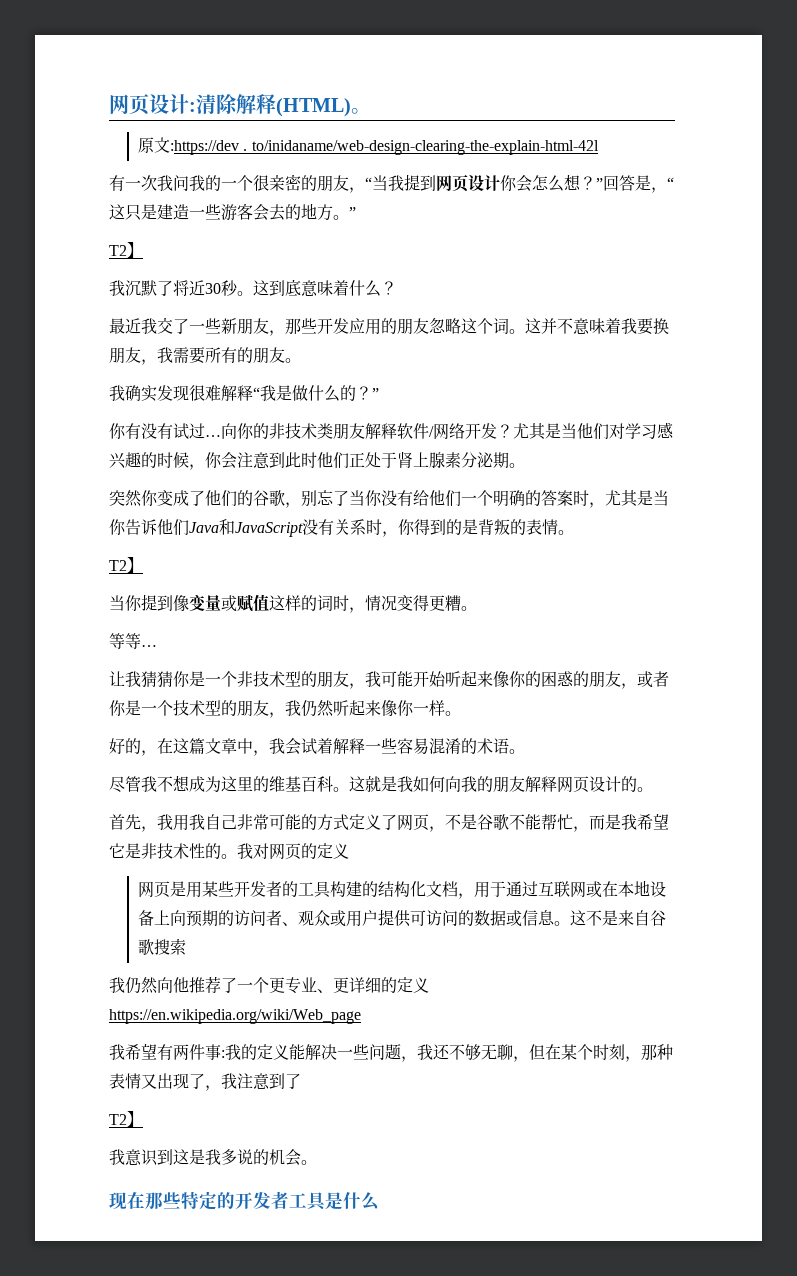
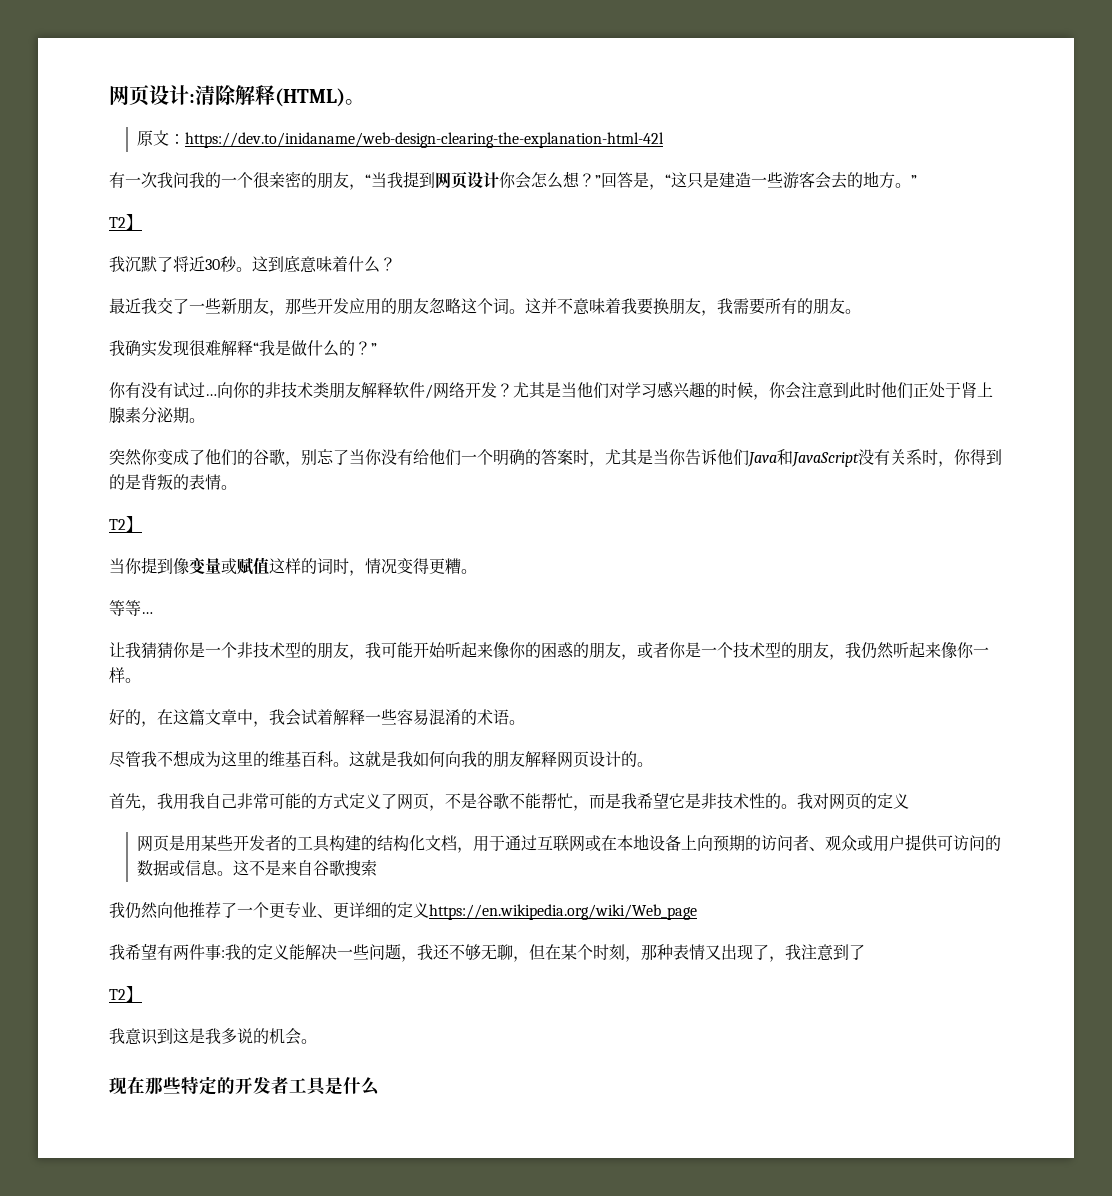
- 原文:https://dev . to/inidaname/web-design-clearing-the-explain-html-42l
+ 原文：https://dev.to/inidaname/web-design-clearing-the-explanation-html-42l

